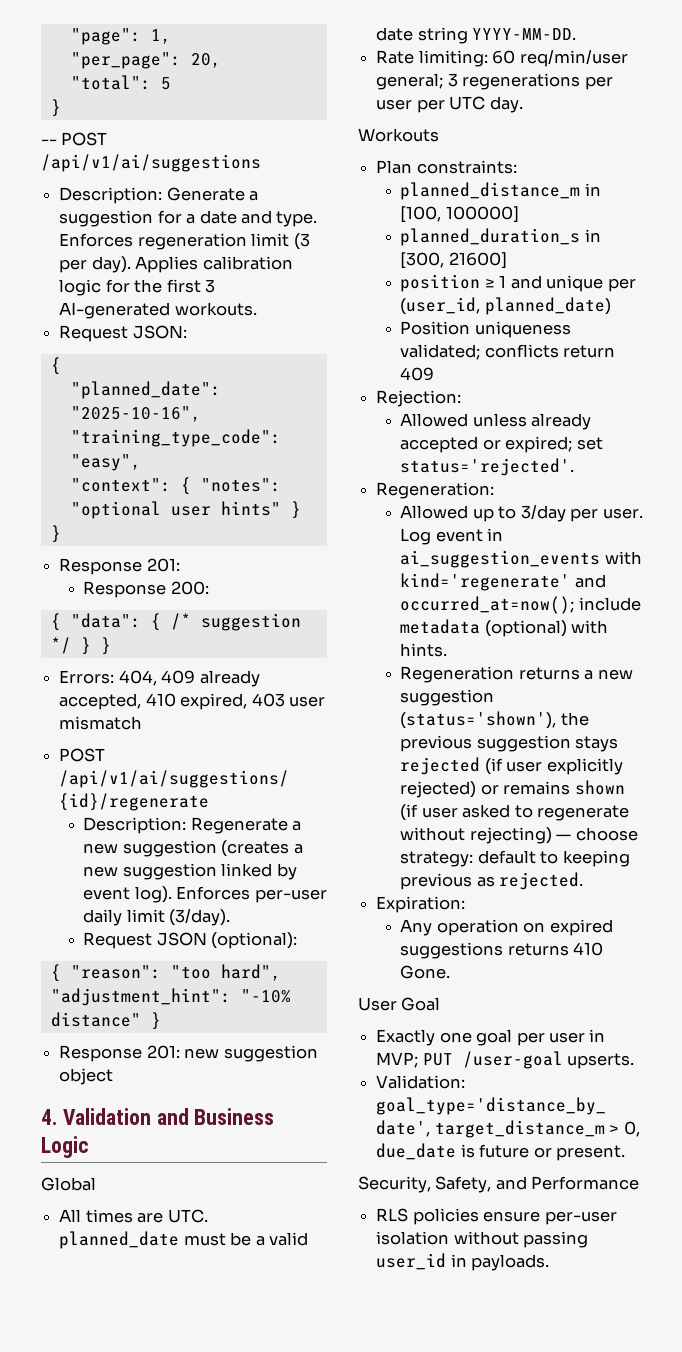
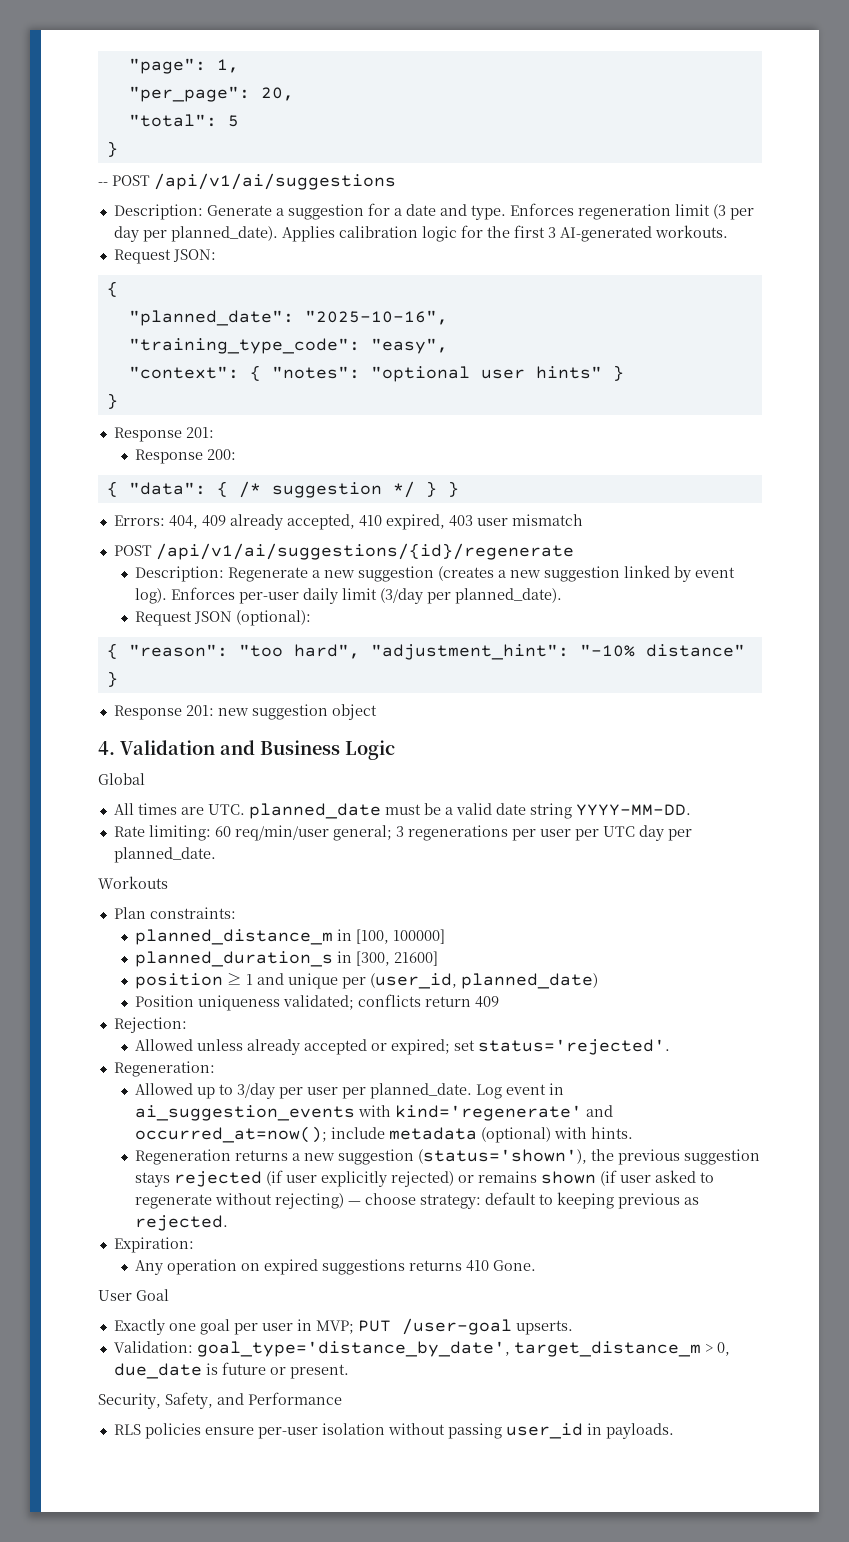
- Enforces regeneration limit (3 per day).
+ Enforces regeneration limit (3 per day per planned_date).
- Enforces per-user daily limit (3/day).
+ Enforces per-user daily limit (3/day per planned_date).
- Rate limiting: 60 req/min/user general; 3 regenerations per user per UTC day.
+ Rate limiting: 60 req/min/user general; 3 regenerations per user per UTC day per planned_date.
- Allowed up to 3/day per user.
+ Allowed up to 3/day per user per planned_date.

